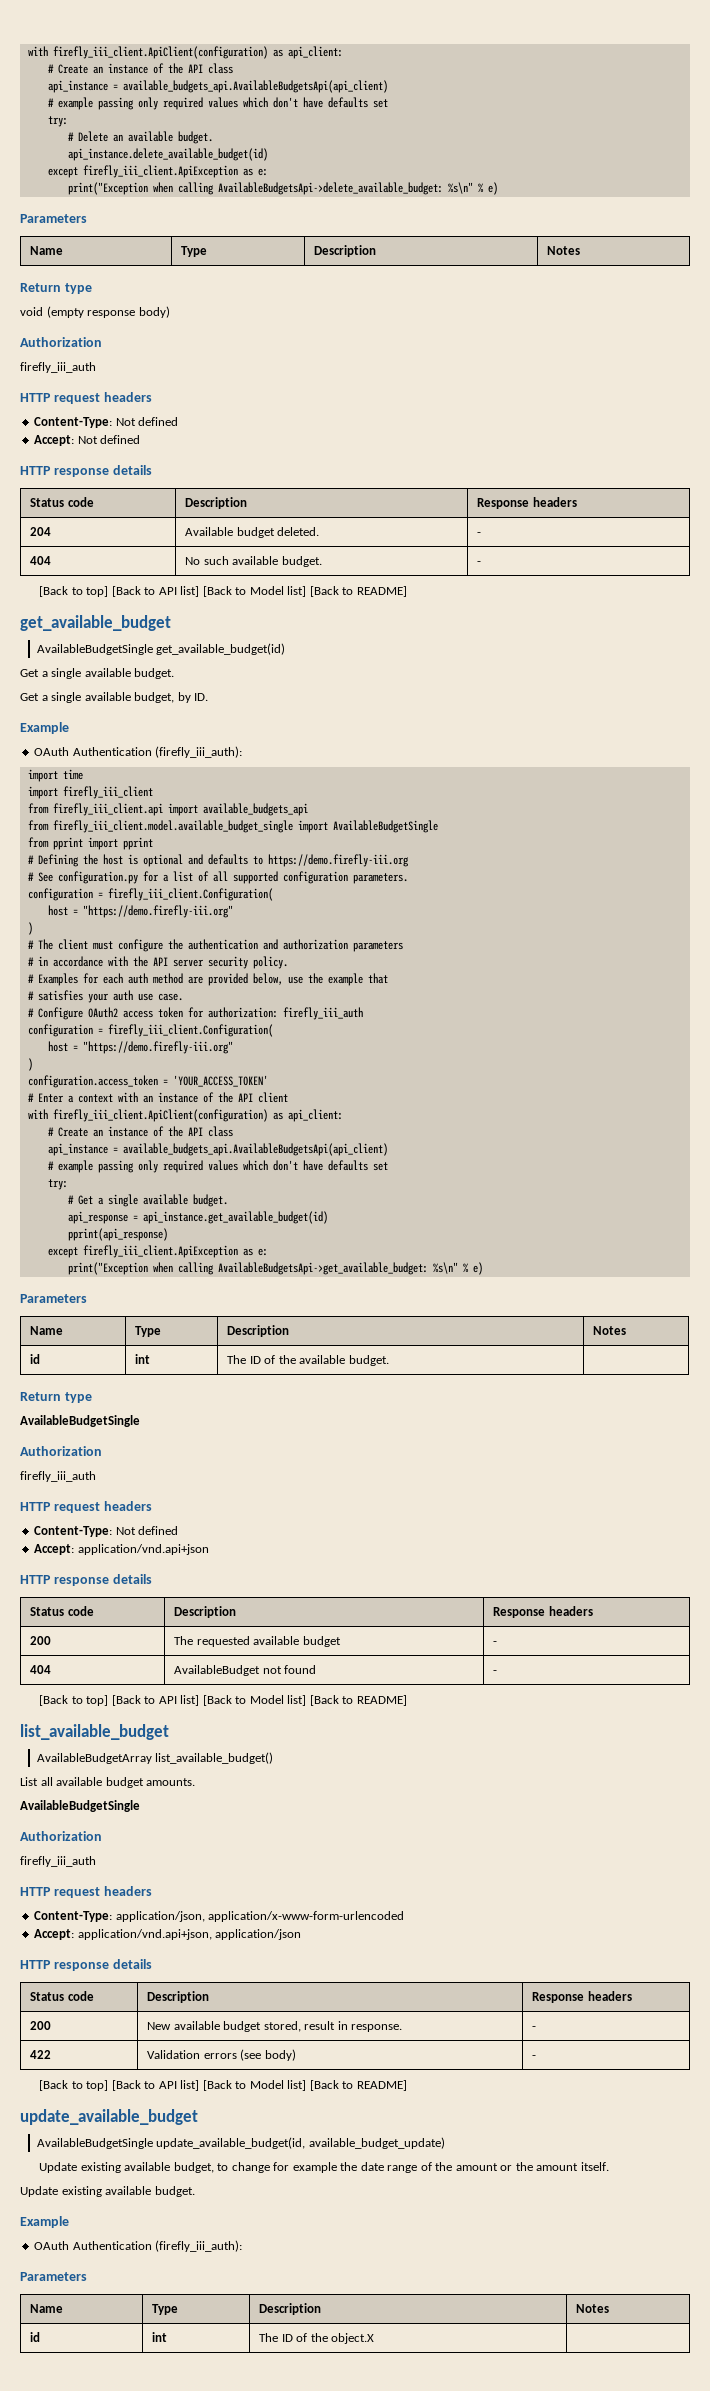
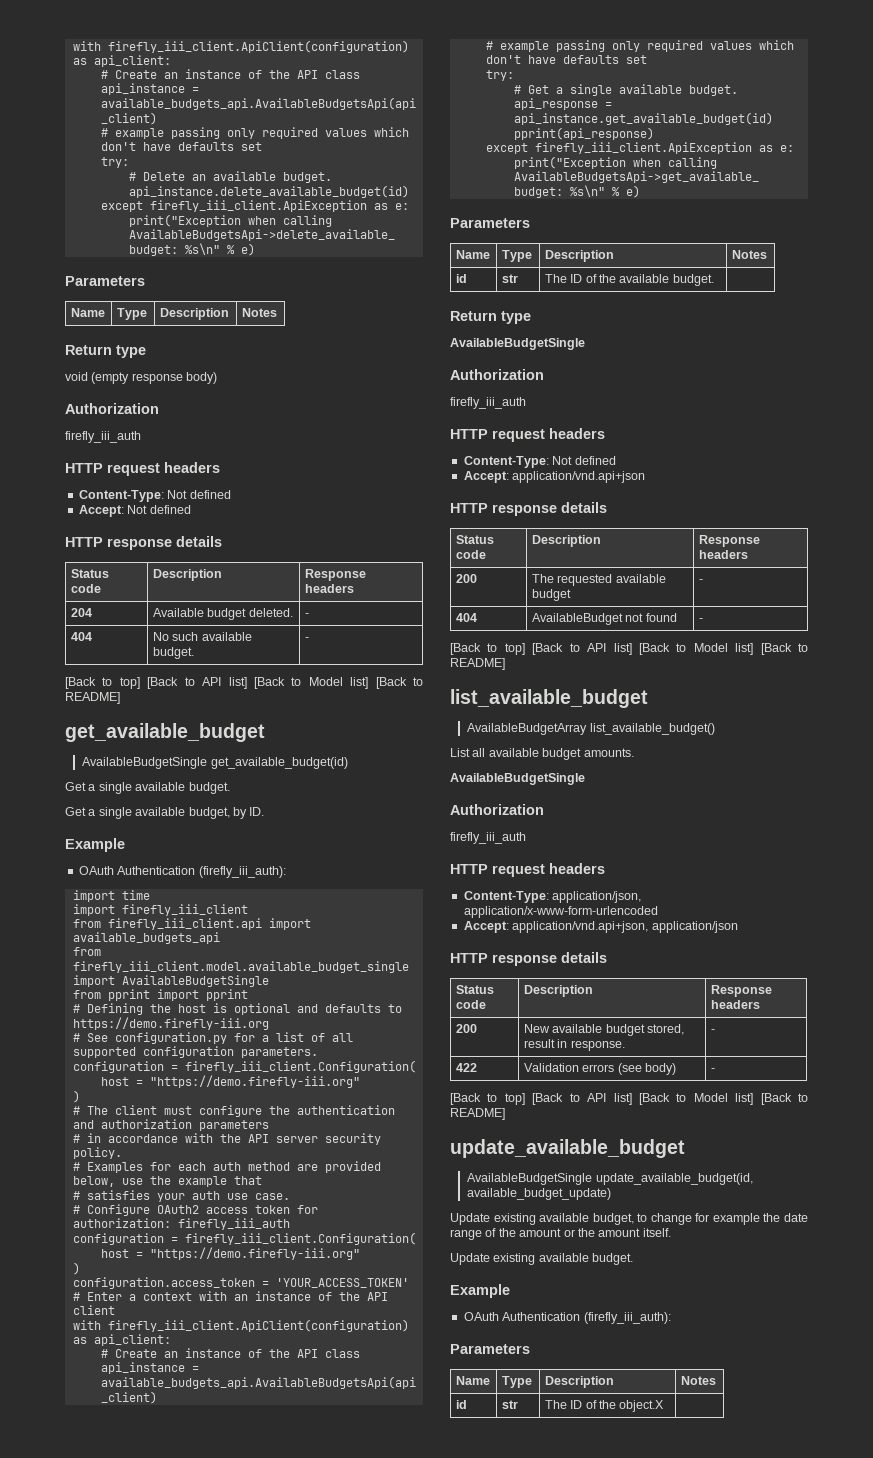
- id | int | The ID of the available budget. |
+ id | str | The ID of the available budget. |
- id | int | The ID of the object.X |
+ id | str | The ID of the object.X |

